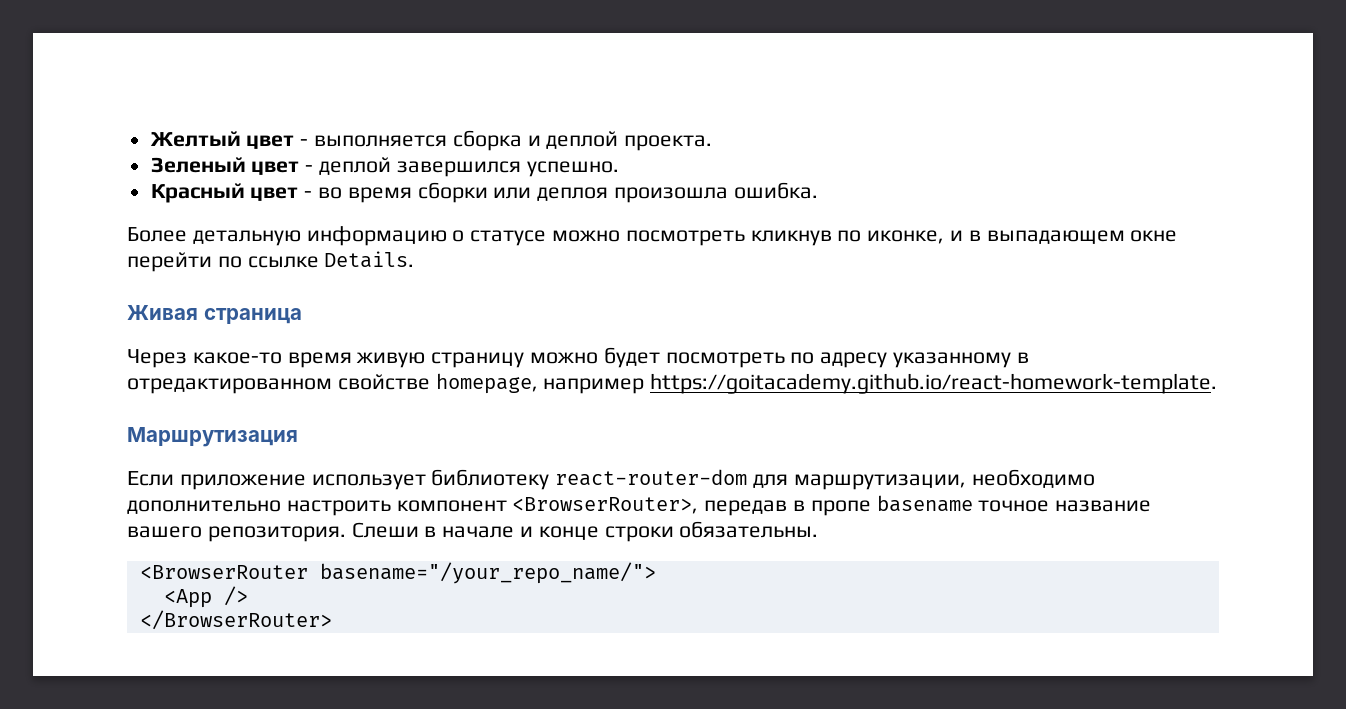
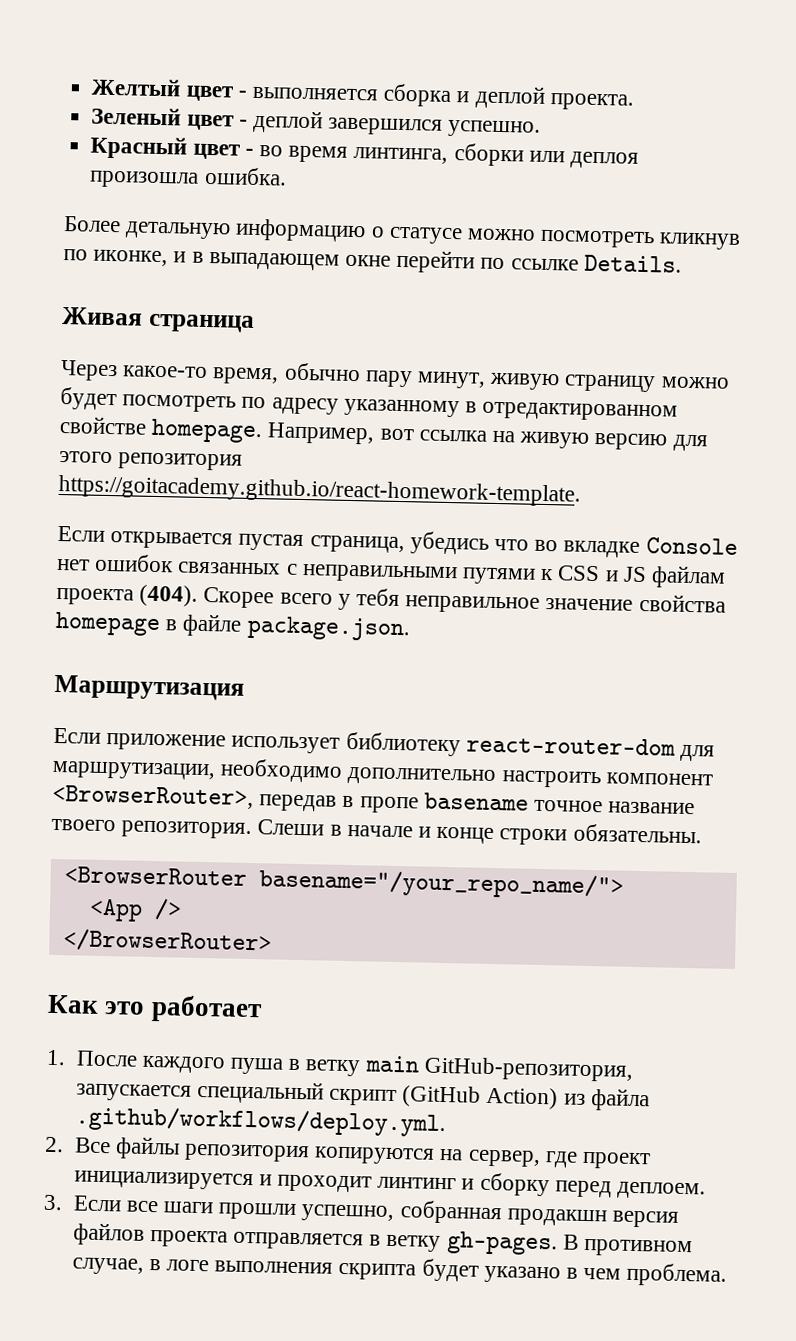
- Красный цвет - во время сборки или деплоя произошла ошибка.
+ Красный цвет - во время линтинга, сборки или деплоя произошла ошибка.
- Через какое-то время живую страницу можно будет посмотреть по адресу указанному в отредактированном свойстве homepage, например https://goitacademy.github.io/react-homework-template.
+ Через какое-то время, обычно пару минут, живую страницу можно будет посмотреть по адресу указанному в отредактированном свойстве homepage. Например, вот ссылка на живую версию для этого репозитория https://goitacademy.github.io/react-homework-template.
+ Если открывается пустая страница, убедись что во вкладке Console нет ошибок связанных с неправильными путями к CSS и JS файлам проекта (404). Скорее всего у тебя неправильное значение свойства homepage в файле package.json.
- Если приложение использует библиотеку react-router-dom для маршрутизации, необходимо дополнительно настроить компонент <BrowserRouter>, передав в пропе basename точное название вашего репозитория.
+ Если приложение использует библиотеку react-router-dom для маршрутизации, необходимо дополнительно настроить компонент <BrowserRouter>, передав в пропе basename точное название твоего репозитория.
+ Как это работает
+ 1. После каждого пуша в ветку main GitHub-репозитория, запускается специальный скрипт (GitHub Action) из файла .github/workflows/deploy.yml.
+ 2. Все файлы репозитория копируются на сервер, где проект инициализируется и проходит линтинг и сборку перед деплоем.
+ 3. Если все шаги прошли успешно, собранная продакшн версия файлов проекта отправляется в ветку gh-pages. В противном случае, в логе выполнения скрипта будет указано в чем проблема.

